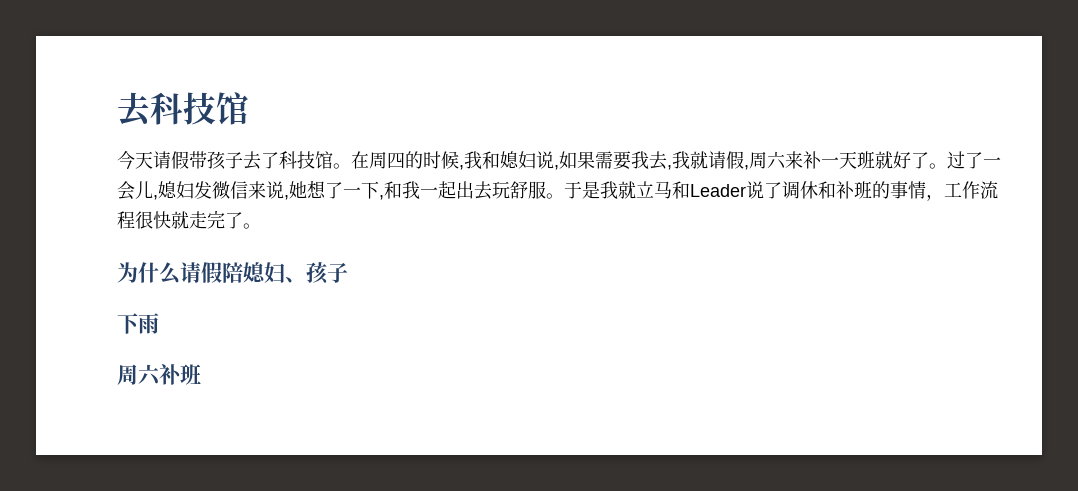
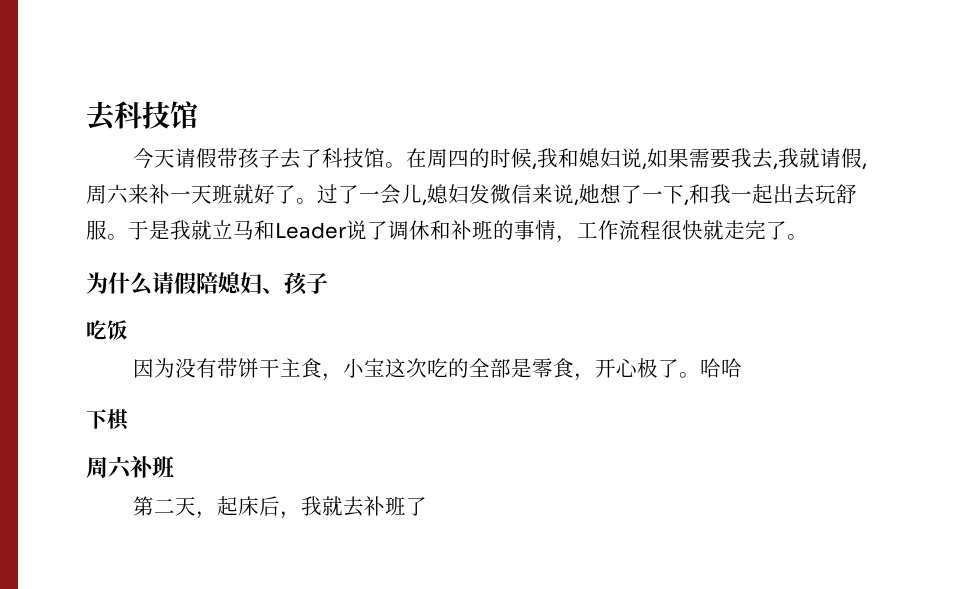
- 下雨
+ 吃饭
+ 因为没有带饼干主食，小宝这次吃的全部是零食，开心极了。哈哈
+ 下棋
+ 第二天，起床后，我就去补班了

